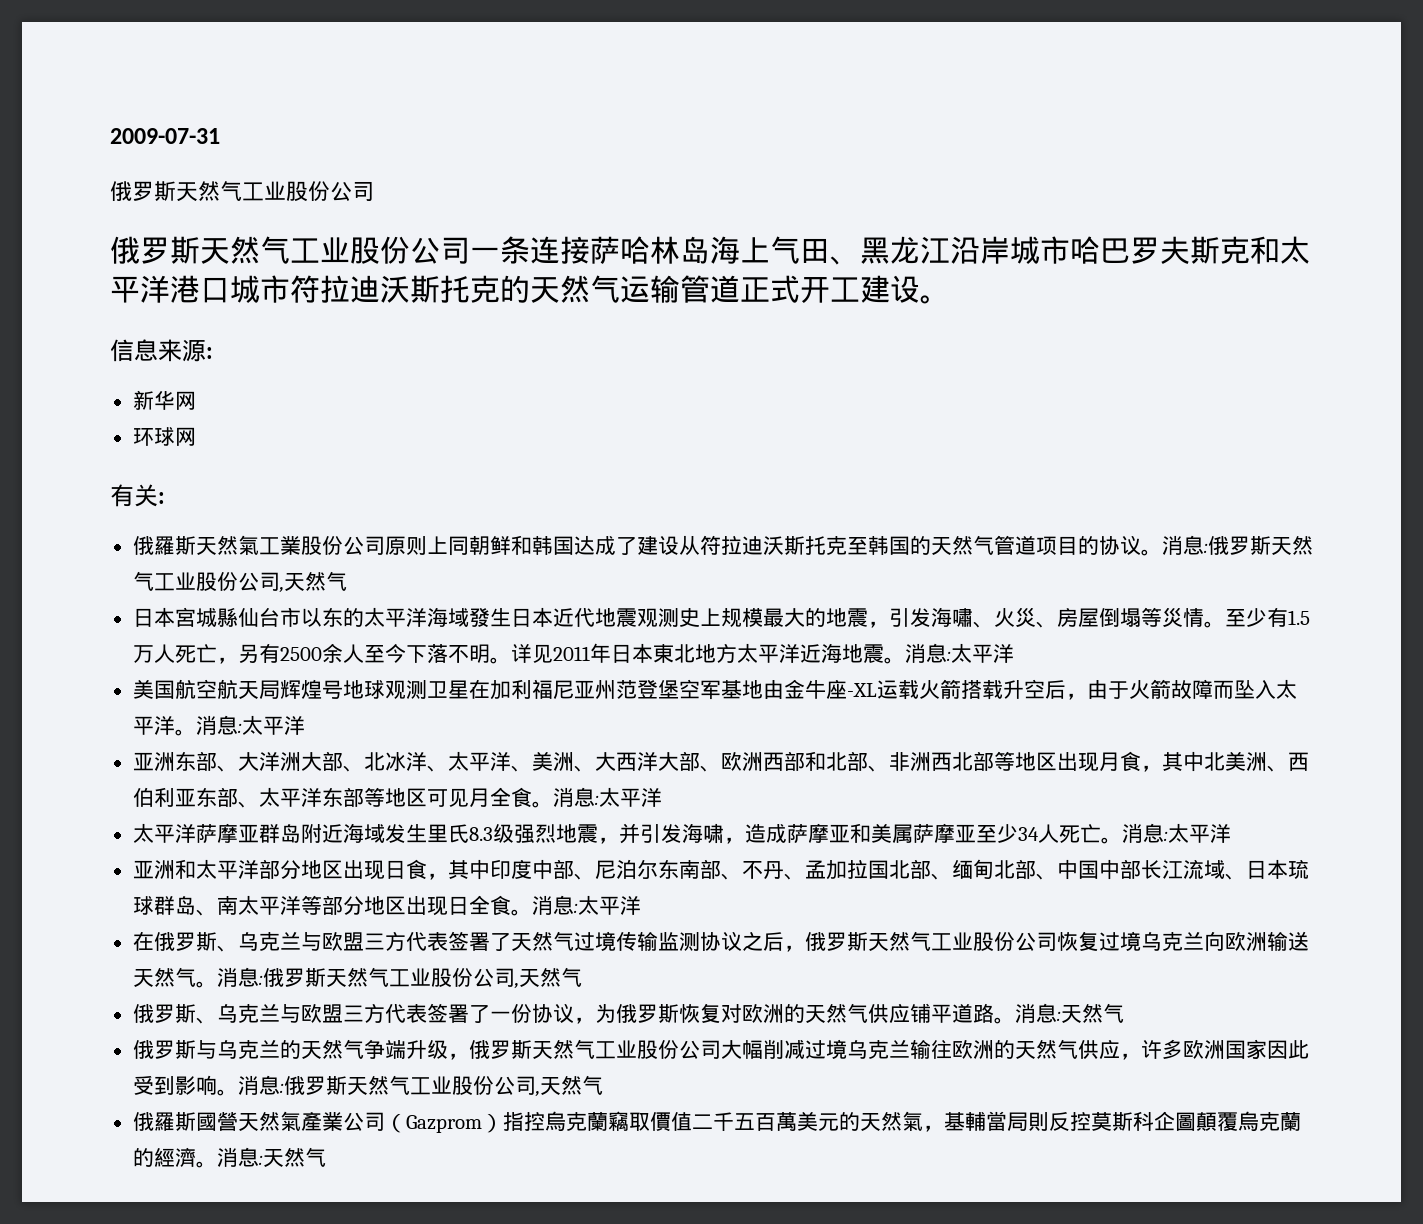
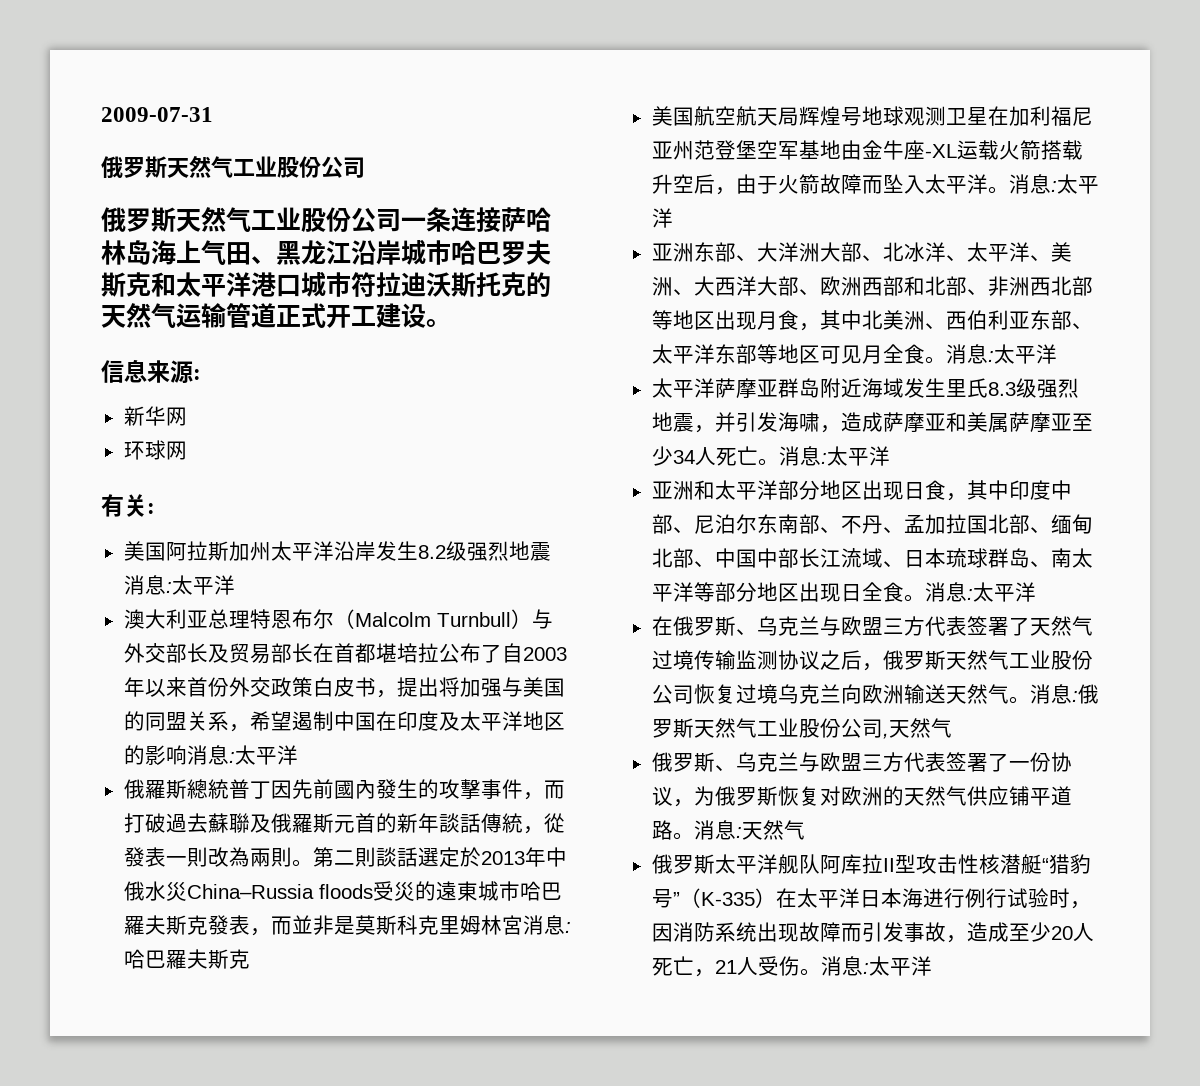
- 俄羅斯天然氣工業股份公司原则上同朝鲜和韩国达成了建设从符拉迪沃斯托克至韩国的天然气管道项目的协议。消息:俄罗斯天然气工业股份公司,天然气
- 日本宮城縣仙台市以东的太平洋海域發生日本近代地震观测史上规模最大的地震，引发海嘯、火災、房屋倒塌等災情。至少有1.5万人死亡，另有2500余人至今下落不明。详见2011年日本東北地方太平洋近海地震。消息:太平洋
+ 美国阿拉斯加州太平洋沿岸发生8.2级强烈地震消息:太平洋
+ 澳大利亚总理特恩布尔（Malcolm Turnbull）与外交部长及贸易部长在首都堪培拉公布了自2003年以来首份外交政策白皮书，提出将加强与美国的同盟关系，希望遏制中国在印度及太平洋地区的影响消息:太平洋
+ 俄羅斯總統普丁因先前國內發生的攻擊事件，而打破過去蘇聯及俄羅斯元首的新年談話傳統，從發表一則改為兩則。第二則談話選定於2013年中俄水災China–Russia floods受災的遠東城市哈巴羅夫斯克發表，而並非是莫斯科克里姆林宮消息:哈巴羅夫斯克
- 俄罗斯与乌克兰的天然气争端升级，俄罗斯天然气工业股份公司大幅削减过境乌克兰输往欧洲的天然气供应，许多欧洲国家因此受到影响。消息:俄罗斯天然气工业股份公司,天然气
- 俄羅斯國營天然氣產業公司（Gazprom）指控烏克蘭竊取價值二千五百萬美元的天然氣，基輔當局則反控莫斯科企圖顛覆烏克蘭的經濟。消息:天然气
+ 俄罗斯太平洋舰队阿库拉II型攻击性核潜艇“猎豹号”（K-335）在太平洋日本海进行例行试验时，因消防系统出现故障而引发事故，造成至少20人死亡，21人受伤。消息:太平洋

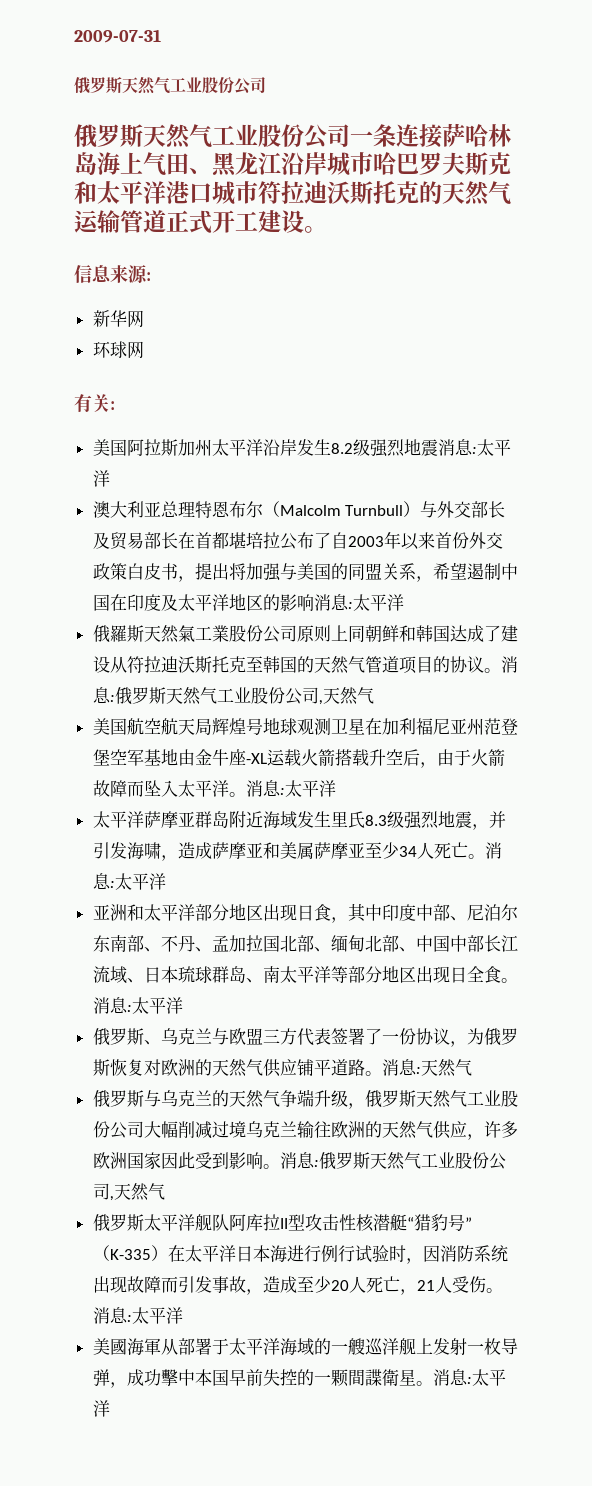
- 俄羅斯總統普丁因先前國內發生的攻擊事件，而打破過去蘇聯及俄羅斯元首的新年談話傳統，從發表一則改為兩則。第二則談話選定於2013年中俄水災China–Russia floods受災的遠東城市哈巴羅夫斯克發表，而並非是莫斯科克里姆林宮消息:哈巴羅夫斯克
+ 俄羅斯天然氣工業股份公司原则上同朝鲜和韩国达成了建设从符拉迪沃斯托克至韩国的天然气管道项目的协议。消息:俄罗斯天然气工业股份公司,天然气
- 亚洲东部、大洋洲大部、北冰洋、太平洋、美洲、大西洋大部、欧洲西部和北部、非洲西北部等地区出现月食，其中北美洲、西伯利亚东部、太平洋东部等地区可见月全食。消息:太平洋
- 在俄罗斯、乌克兰与欧盟三方代表签署了天然气过境传输监测协议之后，俄罗斯天然气工业股份公司恢复过境乌克兰向欧洲输送天然气。消息:俄罗斯天然气工业股份公司,天然气
+ 俄罗斯与乌克兰的天然气争端升级，俄罗斯天然气工业股份公司大幅削减过境乌克兰输往欧洲的天然气供应，许多欧洲国家因此受到影响。消息:俄罗斯天然气工业股份公司,天然气
+ 美國海軍从部署于太平洋海域的一艘巡洋舰上发射一枚导弹，成功擊中本国早前失控的一颗間諜衛星。消息:太平洋

